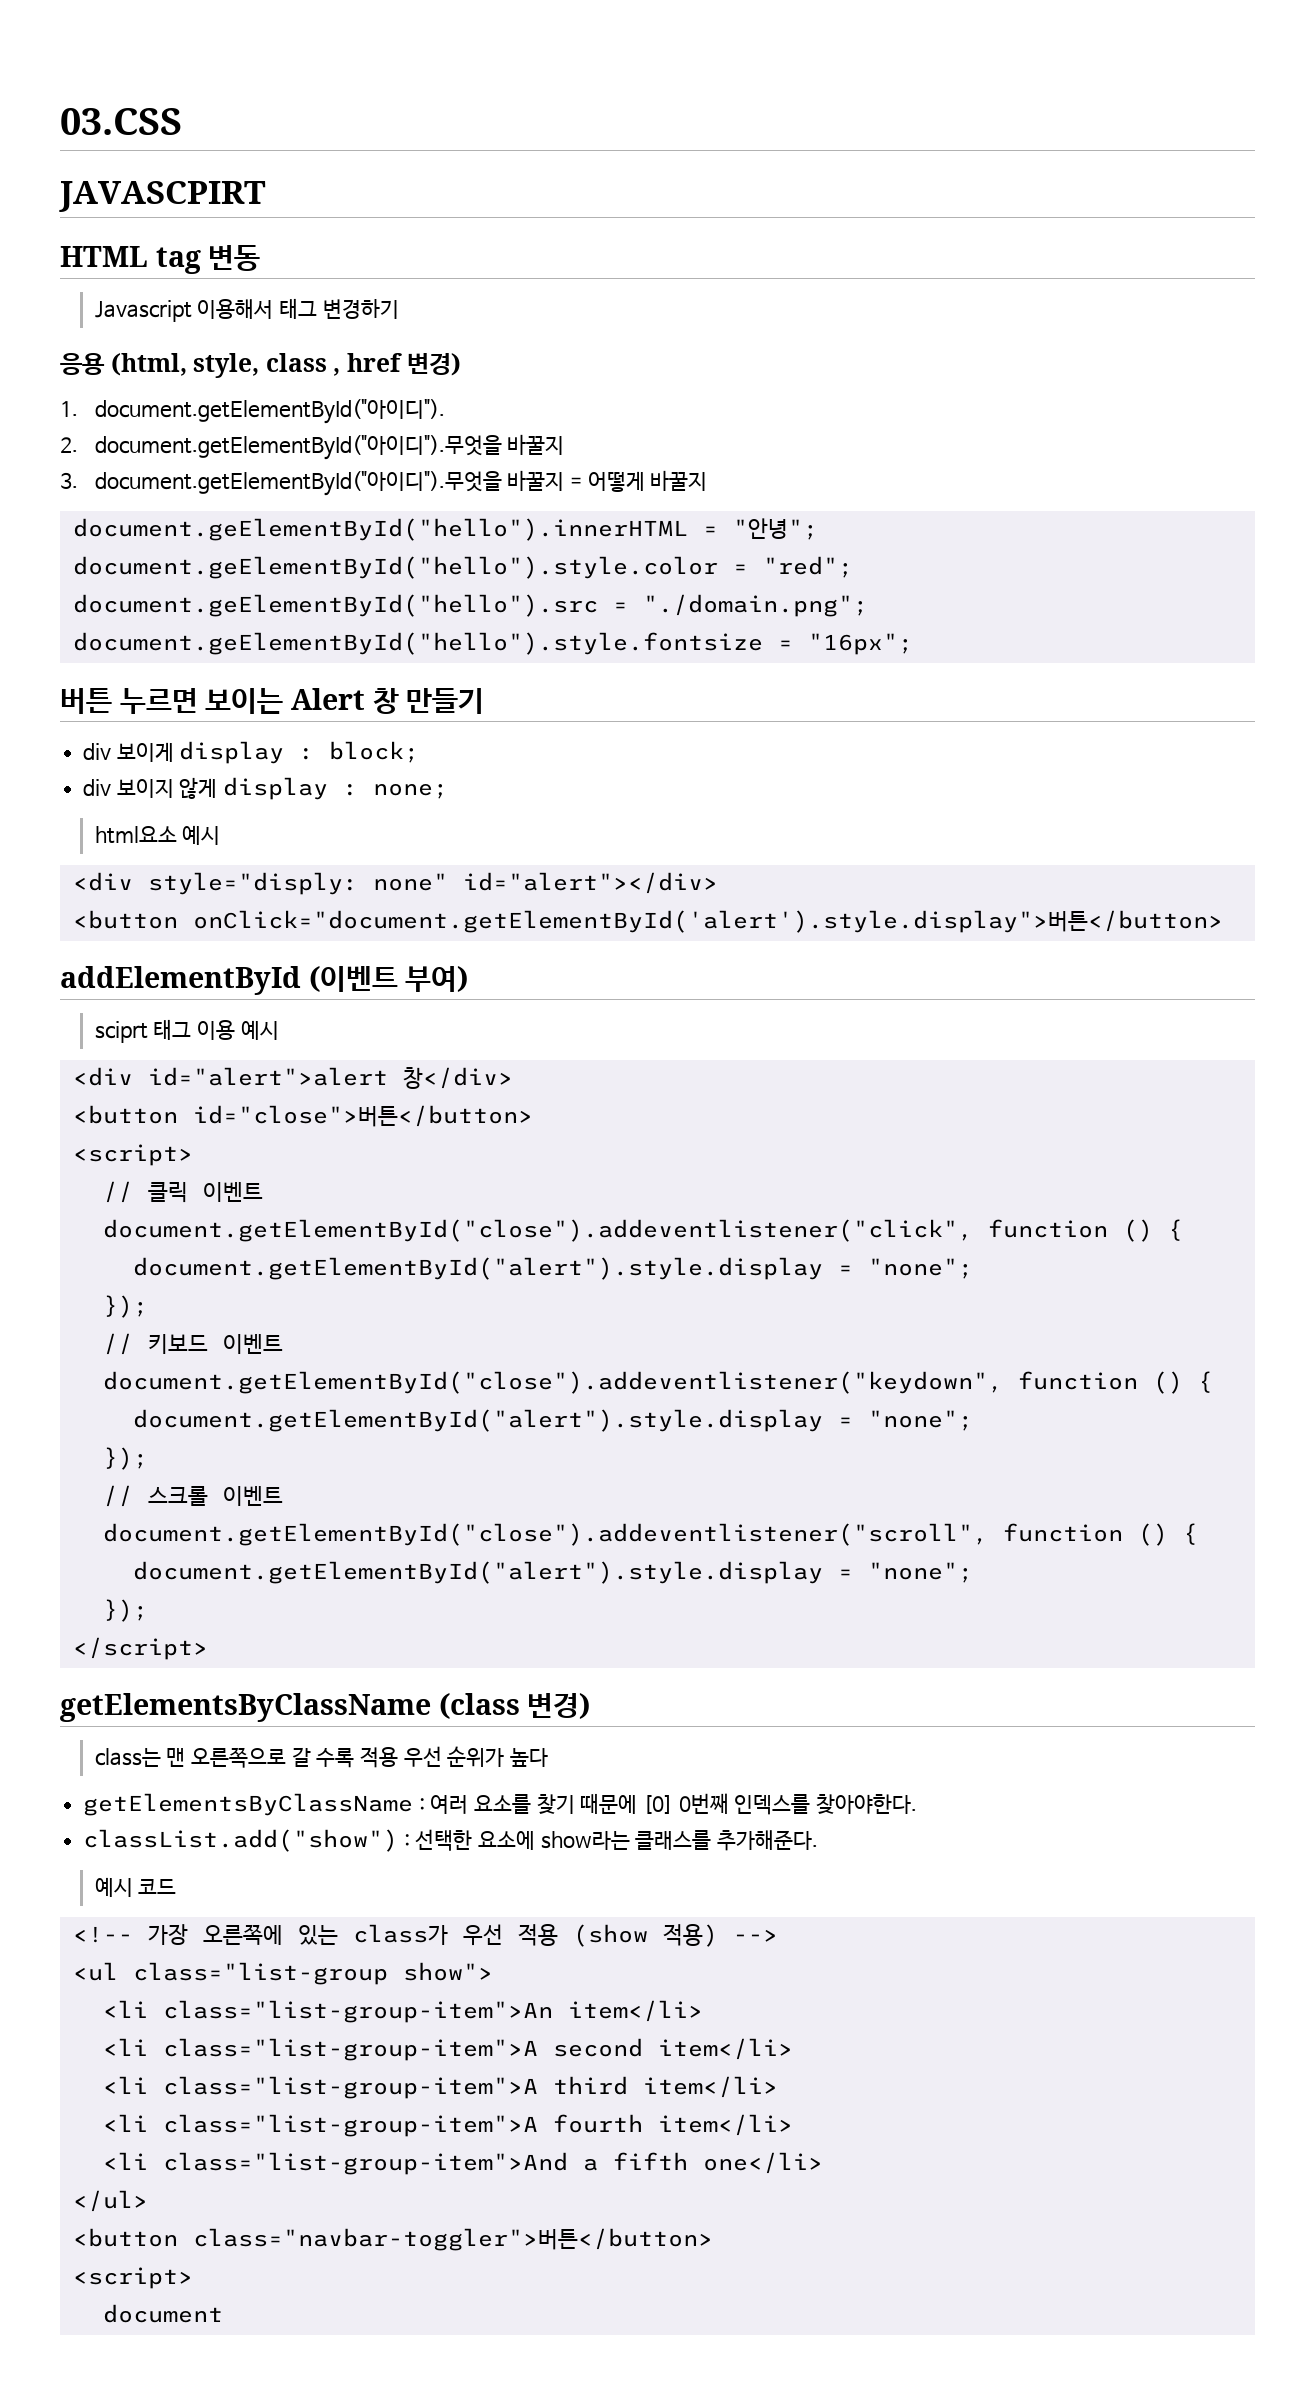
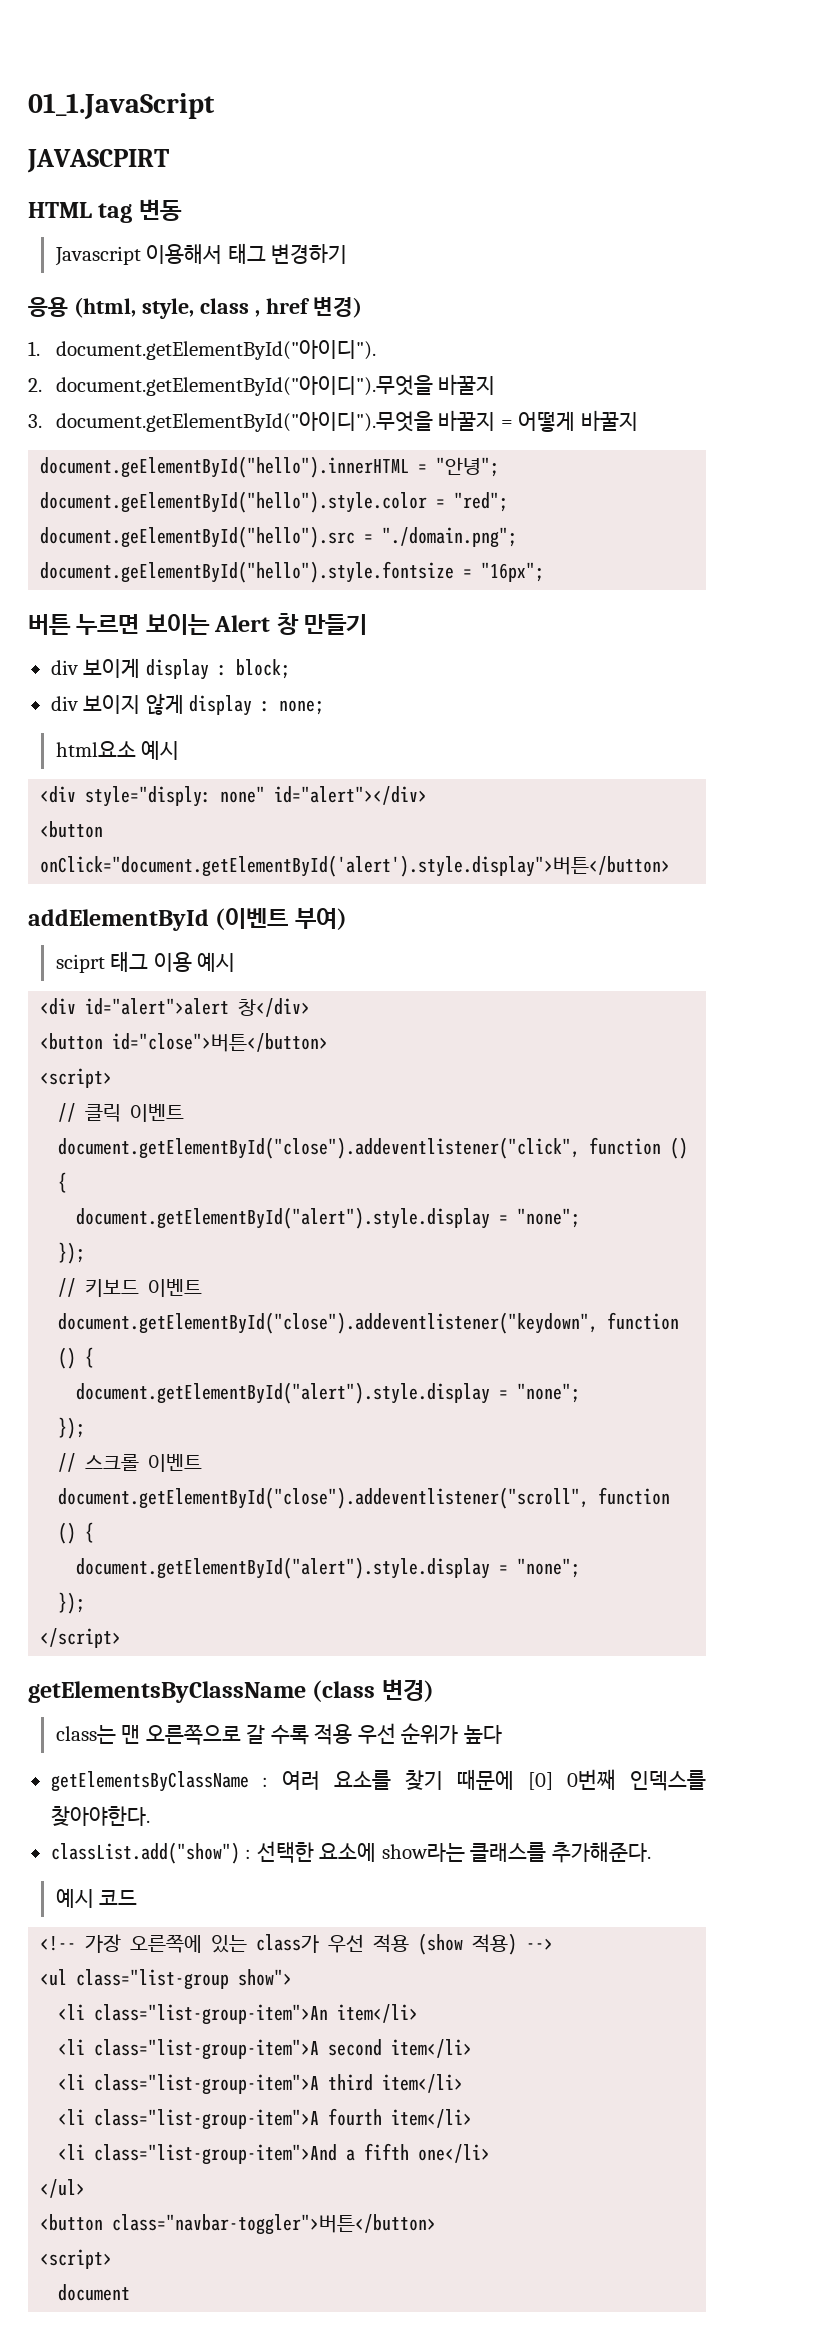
- 03.CSS
+ 01_1.JavaScript

